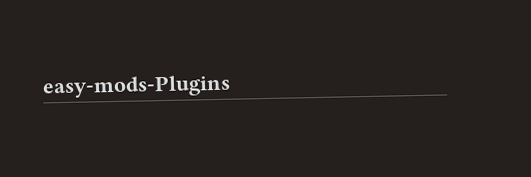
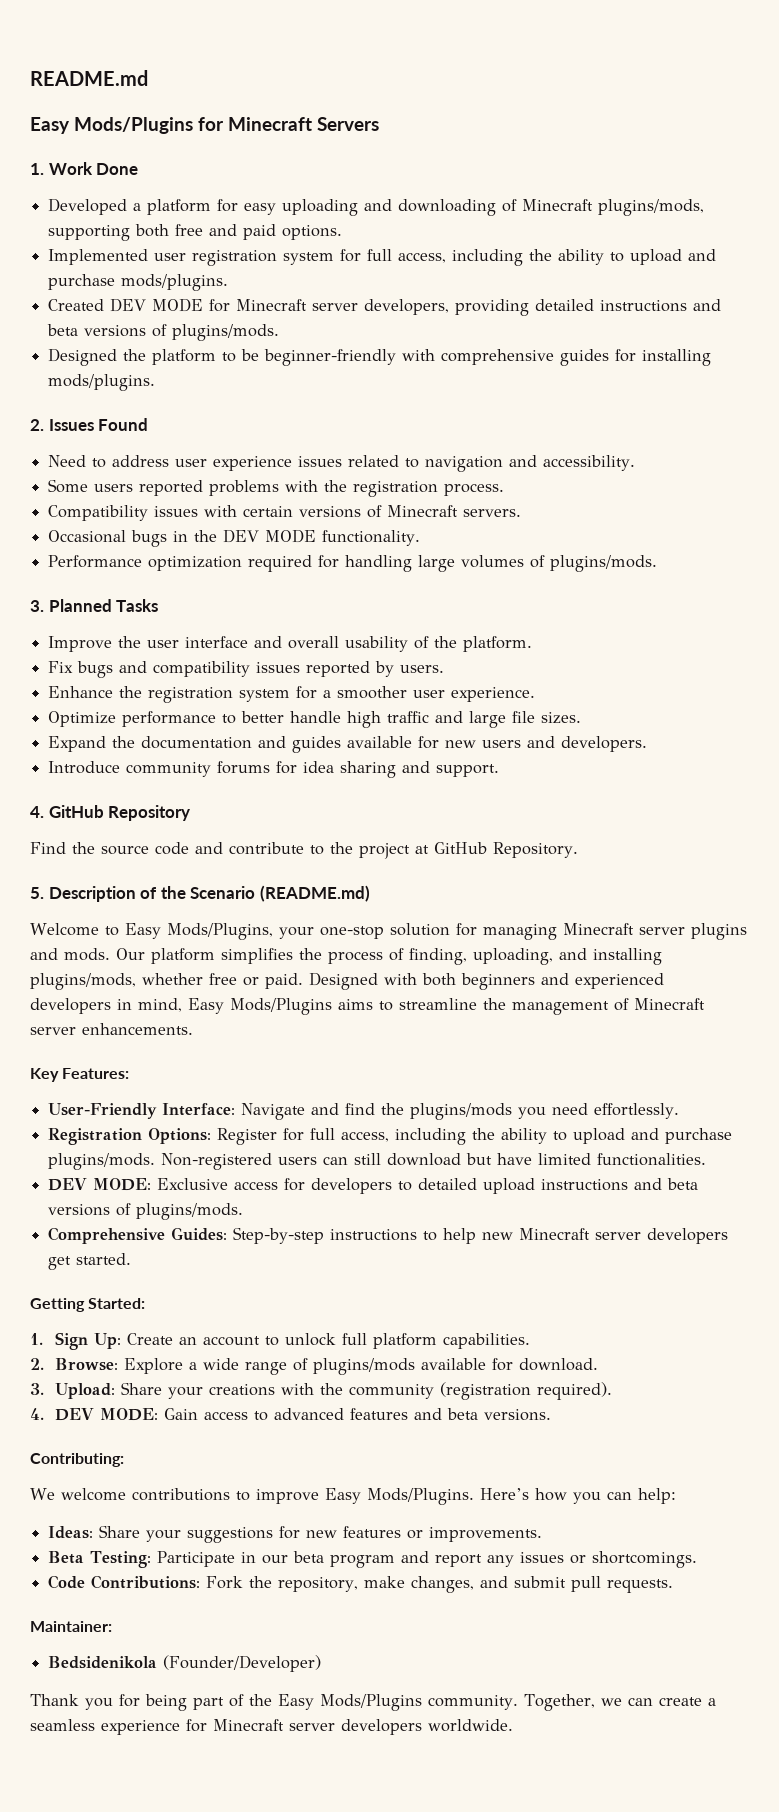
- easy-mods-Plugins
+ README.md
+ Easy Mods/Plugins for Minecraft Servers
+ 1. Work Done
+ Developed a platform for easy uploading and downloading of Minecraft plugins/mods, supporting both free and paid options.
+ Implemented user registration system for full access, including the ability to upload and purchase mods/plugins.
+ Created DEV MODE for Minecraft server developers, providing detailed instructions and beta versions of plugins/mods.
+ Designed the platform to be beginner-friendly with comprehensive guides for installing mods/plugins.
+ 2. Issues Found
+ Need to address user experience issues related to navigation and accessibility.
+ Some users reported problems with the registration process.
+ Compatibility issues with certain versions of Minecraft servers.
+ Occasional bugs in the DEV MODE functionality.
+ Performance optimization required for handling large volumes of plugins/mods.
+ 3. Planned Tasks
+ Improve the user interface and overall usability of the platform.
+ Fix bugs and compatibility issues reported by users.
+ Enhance the registration system for a smoother user experience.
+ Optimize performance to better handle high traffic and large file sizes.
+ Expand the documentation and guides available for new users and developers.
+ Introduce community forums for idea sharing and support.
+ 4. GitHub Repository
+ Find the source code and contribute to the project at GitHub Repository.
+ 5. Description of the Scenario (README.md)
+ Welcome to Easy Mods/Plugins, your one-stop solution for managing Minecraft server plugins and mods. Our platform simplifies the process of finding, uploading, and installing plugins/mods, whether free or paid. Designed with both beginners and experienced developers in mind, Easy Mods/Plugins aims to streamline the management of Minecraft server enhancements.
+ Key Features:
+ User-Friendly Interface: Navigate and find the plugins/mods you need effortlessly.
+ Registration Options: Register for full access, including the ability to upload and purchase plugins/mods. Non-registered users can still download but have limited functionalities.
+ DEV MODE: Exclusive access for developers to detailed upload instructions and beta versions of plugins/mods.
+ Comprehensive Guides: Step-by-step instructions to help new Minecraft server developers get started.
+ Getting Started:
+ 1. Sign Up: Create an account to unlock full platform capabilities.
+ 2. Browse: Explore a wide range of plugins/mods available for download.
+ 3. Upload: Share your creations with the community (registration required).
+ 4. DEV MODE: Gain access to advanced features and beta versions.
+ Contributing:
+ We welcome contributions to improve Easy Mods/Plugins. Here’s how you can help:
+ Ideas: Share your suggestions for new features or improvements.
+ Beta Testing: Participate in our beta program and report any issues or shortcomings.
+ Code Contributions: Fork the repository, make changes, and submit pull requests.
+ Maintainer:
+ Bedsidenikola (Founder/Developer)
+ Thank you for being part of the Easy Mods/Plugins community. Together, we can create a seamless experience for Minecraft server developers worldwide.

